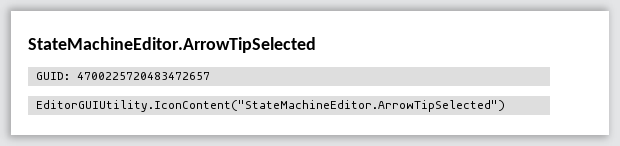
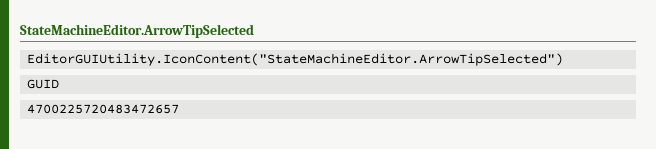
- GUID: 4700225720483472657
+ EditorGUIUtility.IconContent("StateMachineEditor.ArrowTipSelected")
+ GUID
+ 4700225720483472657
- EditorGUIUtility.IconContent("StateMachineEditor.ArrowTipSelected")

